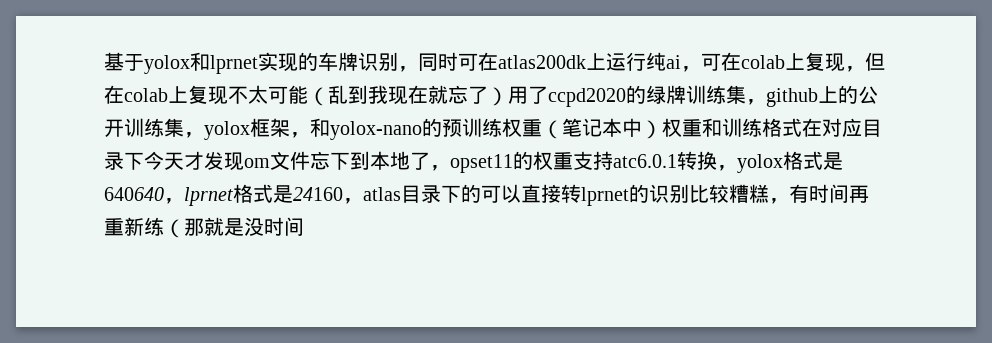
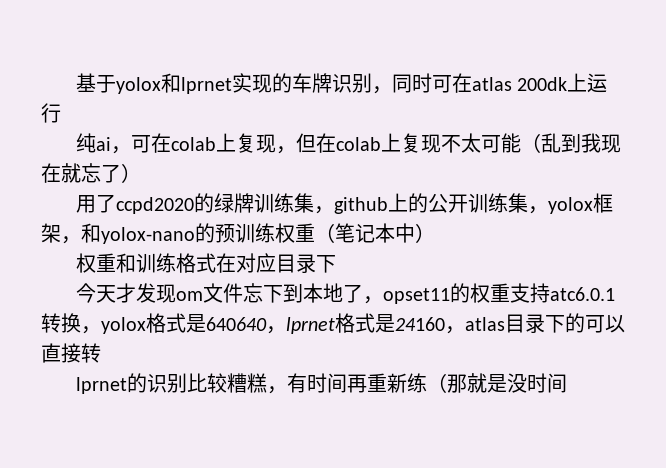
- 基于yolox和lprnet实现的车牌识别，同时可在atlas200dk上运行纯ai，可在colab上复现，但在colab上复现不太可能（乱到我现在就忘了）用了ccpd2020的绿牌训练集，github上的公开训练集，yolox框架，和yolox-nano的预训练权重（笔记本中）权重和训练格式在对应目录下今天才发现om文件忘下到本地了，opset11的权重支持atc6.0.1转换，yolox格式是640640，lprnet格式是24160，atlas目录下的可以直接转lprnet的识别比较糟糕，有时间再重新练（那就是没时间
+ 基于yolox和lprnet实现的车牌识别，同时可在atlas 200dk上运行
+ 纯ai，可在colab上复现，但在colab上复现不太可能（乱到我现在就忘了）
+ 用了ccpd2020的绿牌训练集，github上的公开训练集，yolox框架，和yolox-nano的预训练权重（笔记本中）
+ 权重和训练格式在对应目录下
+ 今天才发现om文件忘下到本地了，opset11的权重支持atc6.0.1转换，yolox格式是640640，lprnet格式是24160，atlas目录下的可以直接转
+ lprnet的识别比较糟糕，有时间再重新练（那就是没时间

